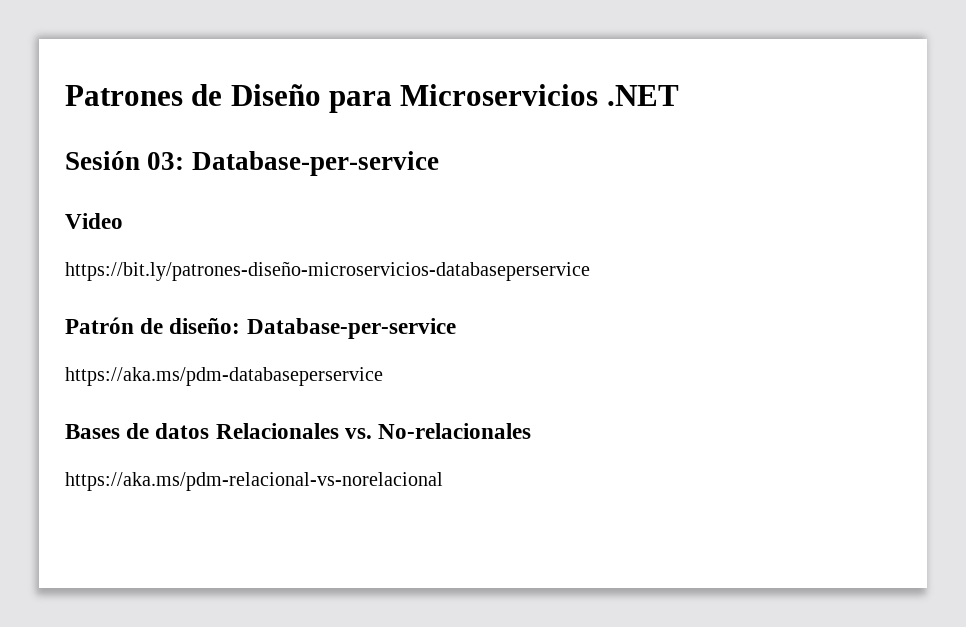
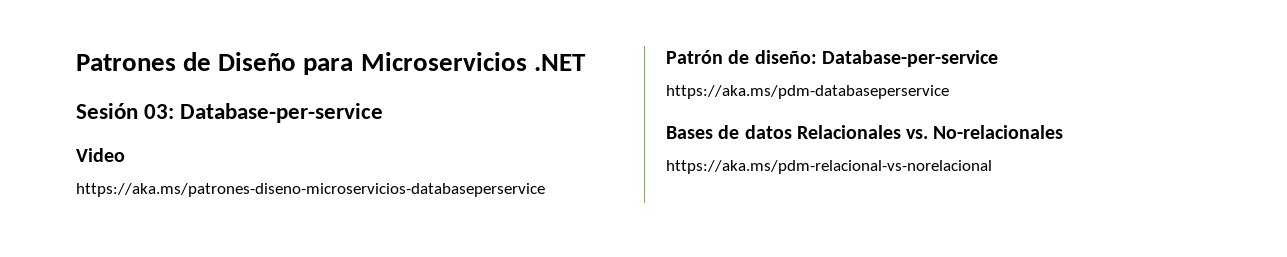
- https://bit.ly/patrones-diseño-microservicios-databaseperservice
+ https://aka.ms/patrones-diseno-microservicios-databaseperservice

